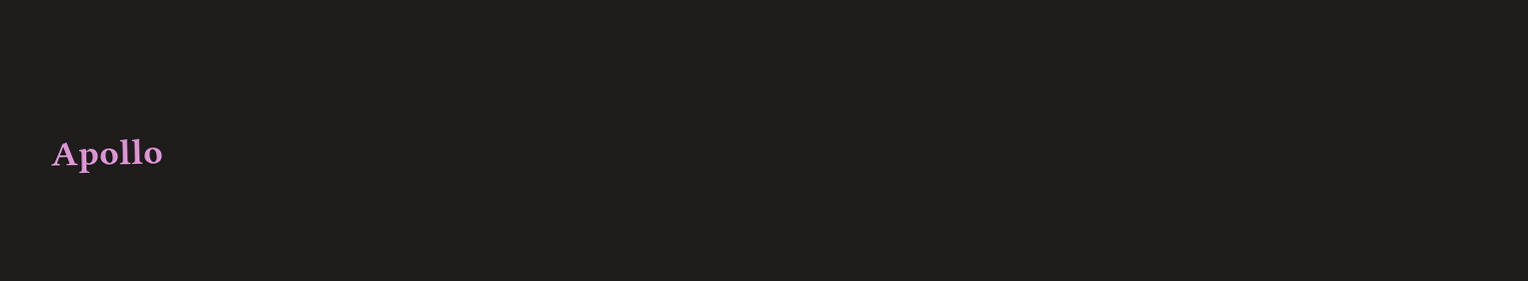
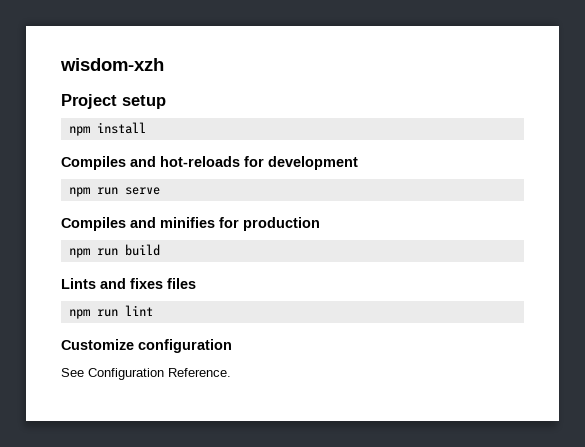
- Apollo
+ wisdom-xzh
+ Project setup
+ npm install
+ Compiles and hot-reloads for development
+ npm run serve
+ Compiles and minifies for production
+ npm run build
+ Lints and fixes files
+ npm run lint
+ Customize configuration
+ See Configuration Reference.

